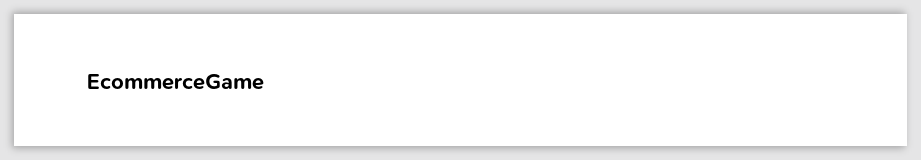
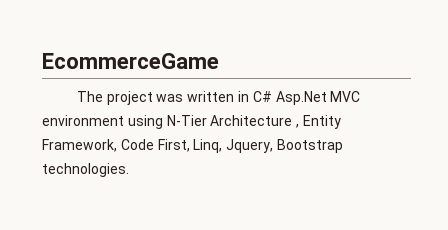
+ The project was written in C# Asp.Net MVC environment using N-Tier Architecture , Entity Framework, Code First, Linq, Jquery, Bootstrap technologies.

